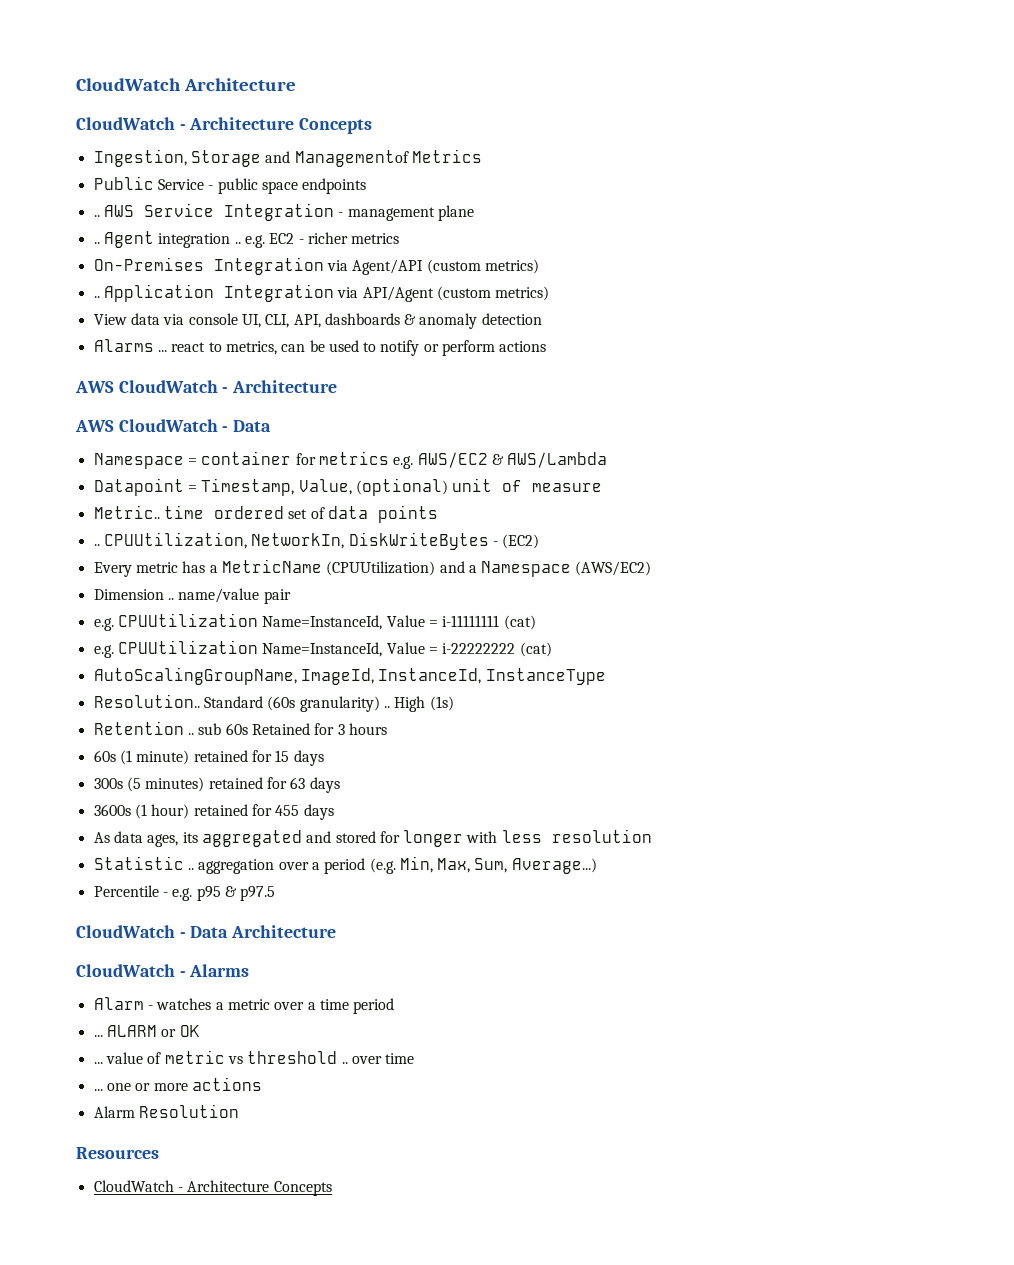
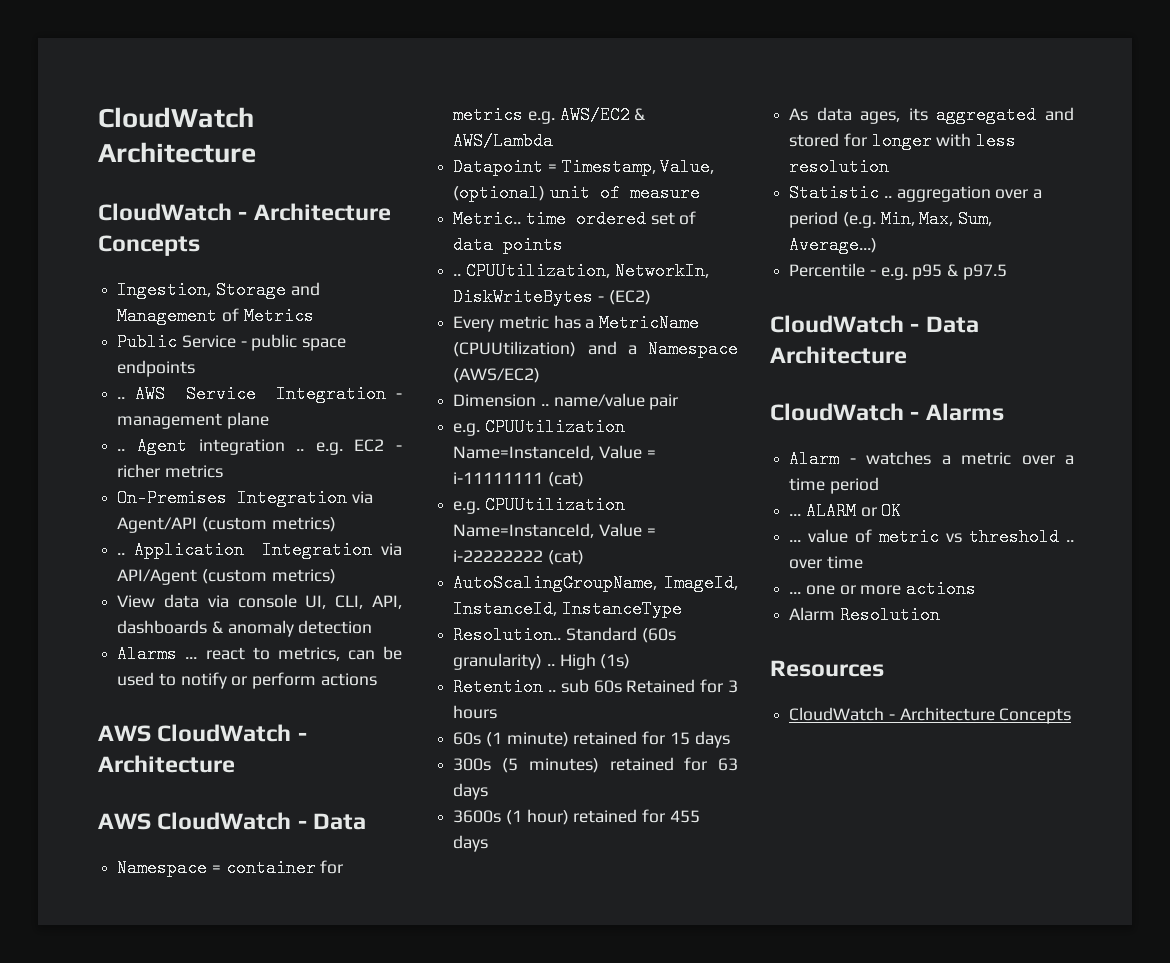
- Ingestion, Storage and Managementof Metrics
+ Ingestion, Storage and Management of Metrics

